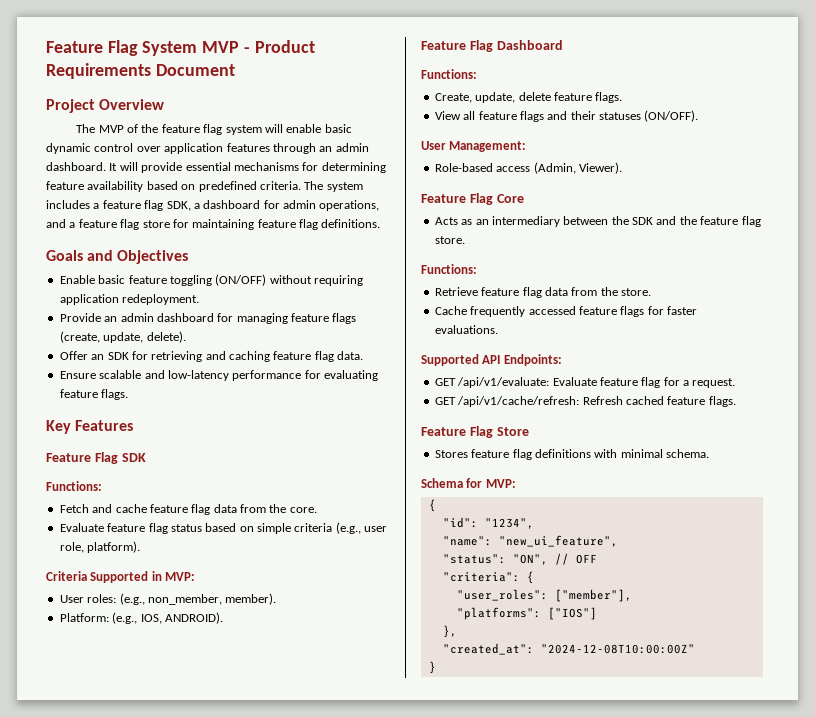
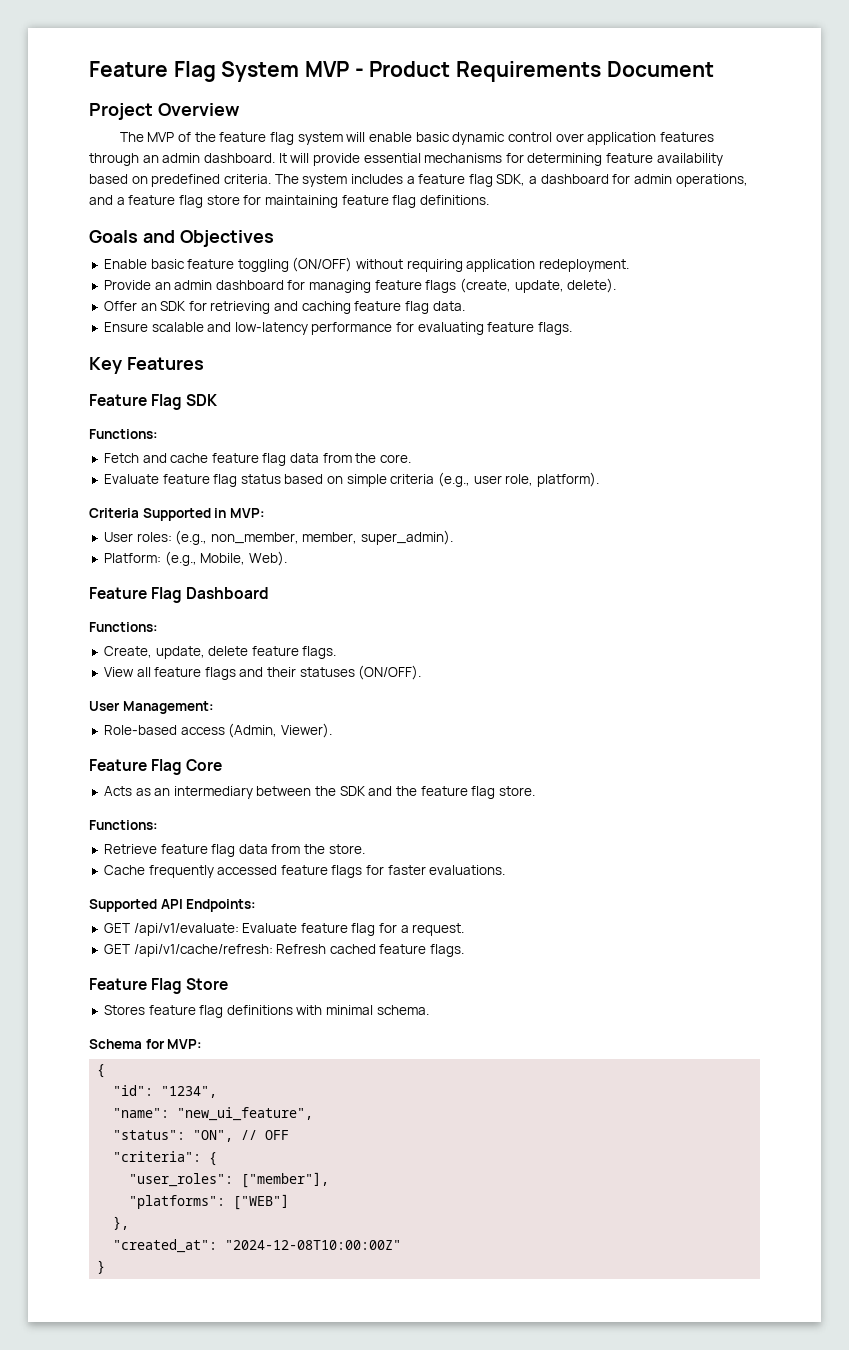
- User roles: (e.g., non_member, member).
+ User roles: (e.g., non_member, member, super_admin).
- Platform: (e.g., IOS, ANDROID).
+ Platform: (e.g., Mobile, Web).
- "platforms": ["IOS"]
+ "platforms": ["WEB"]

